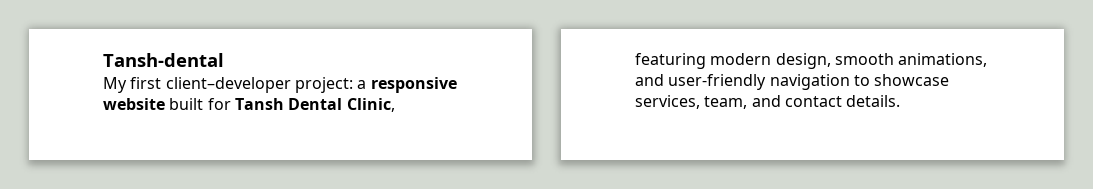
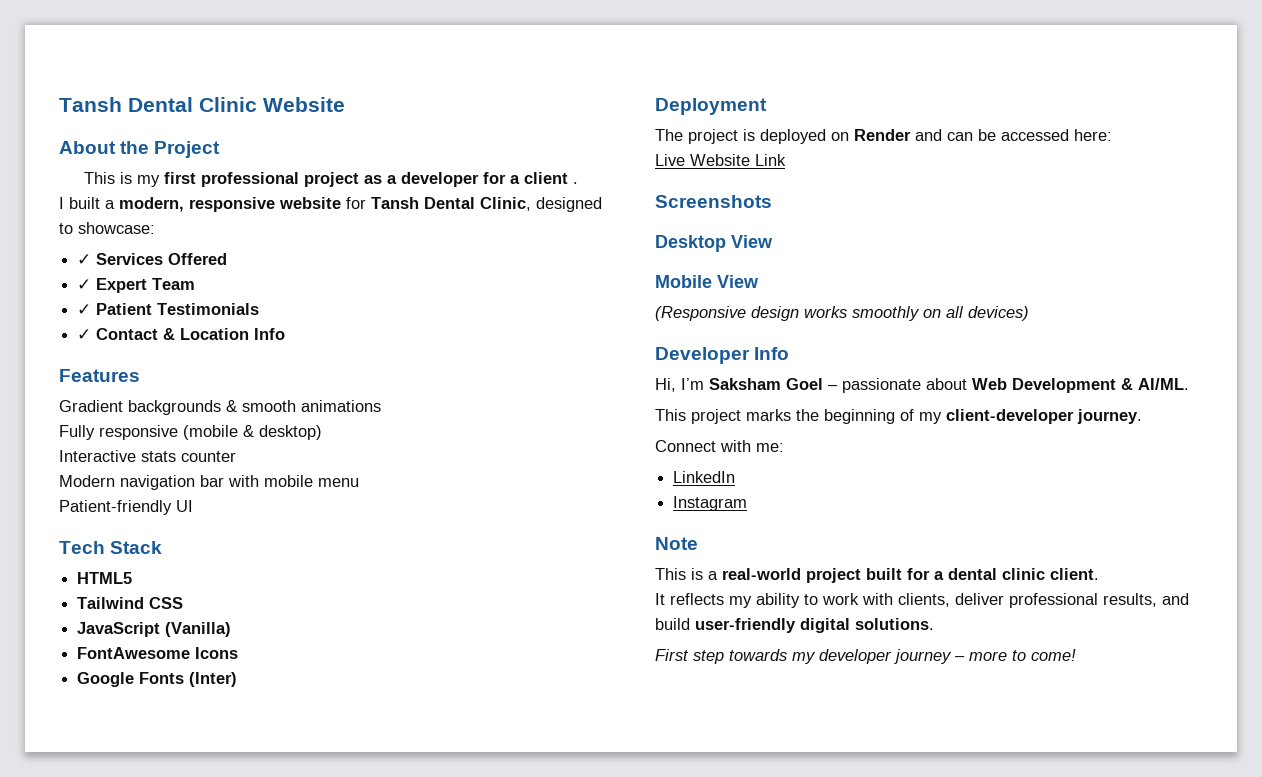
- Tansh-dental
- My first client–developer project: a responsive website built for Tansh Dental Clinic, featuring modern design, smooth animations, and user-friendly navigation to showcase services, team, and contact details.
+ Tansh Dental Clinic Website
+ About the Project
+ This is my first professional project as a developer for a client .
+ I built a modern, responsive website for Tansh Dental Clinic, designed to showcase:
+ ✓ Services Offered
+ ✓ Expert Team
+ ✓ Patient Testimonials
+ ✓ Contact & Location Info
+ Features
+ Gradient backgrounds & smooth animations
+ Fully responsive (mobile & desktop)
+ Interactive stats counter
+ Modern navigation bar with mobile menu
+ Patient-friendly UI
+ Tech Stack
+ HTML5
+ Tailwind CSS
+ JavaScript (Vanilla)
+ FontAwesome Icons
+ Google Fonts (Inter)
+ Deployment
+ The project is deployed on Render and can be accessed here:
+ Live Website Link
+ Screenshots
+ Desktop View
+ Mobile View
+ (Responsive design works smoothly on all devices)
+ Developer Info
+ Hi, I’m Saksham Goel – passionate about Web Development & AI/ML.
+ This project marks the beginning of my client-developer journey.
+ Connect with me:
+ LinkedIn
+ Instagram
+ Note
+ This is a real-world project built for a dental clinic client.
+ It reflects my ability to work with clients, deliver professional results, and build user-friendly digital solutions.
+ First step towards my developer journey – more to come!

